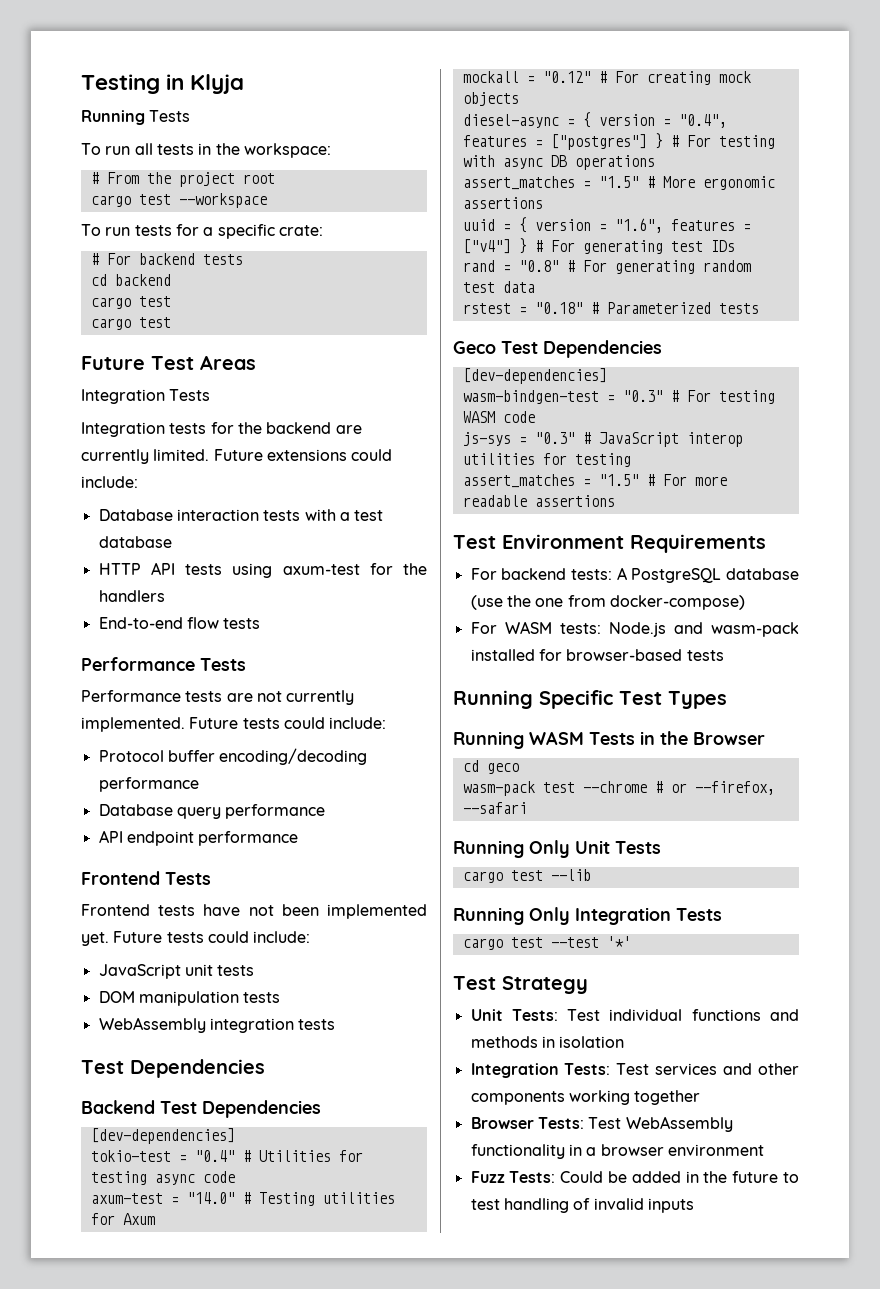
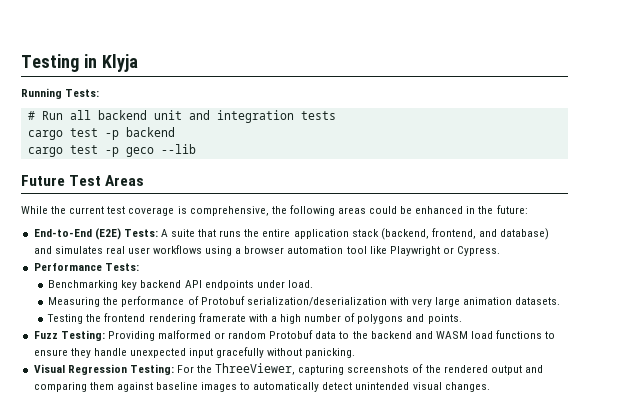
- Running Tests
- To run all tests in the workspace:
- # From the project root
- cargo test --workspace
- To run tests for a specific crate:
- # For backend tests
- cd backend
- cargo test
- cargo test
+ Running Tests:
+ # Run all backend unit and integration tests
+ cargo test -p backend
+ cargo test -p geco --lib
  Future Test Areas
- Integration Tests
- Integration tests for the backend are currently limited. Future extensions could include:
- Database interaction tests with a test database
- HTTP API tests using axum-test for the handlers
- End-to-end flow tests
- Performance Tests
- Performance tests are not currently implemented. Future tests could include:
- Protocol buffer encoding/decoding performance
- Database query performance
- API endpoint performance
- Frontend Tests
- Frontend tests have not been implemented yet. Future tests could include:
- JavaScript unit tests
- DOM manipulation tests
- WebAssembly integration tests
- Test Dependencies
- Backend Test Dependencies
- [dev-dependencies]
- tokio-test = "0.4" # Utilities for testing async code
- axum-test = "14.0" # Testing utilities for Axum
- mockall = "0.12" # For creating mock objects
- diesel-async = { version = "0.4", features = ["postgres"] } # For testing with async DB operations
- assert_matches = "1.5" # More ergonomic assertions
- uuid = { version = "1.6", features = ["v4"] } # For generating test IDs
- rand = "0.8" # For generating random test data
- rstest = "0.18" # Parameterized tests
- Geco Test Dependencies
- [dev-dependencies]
- wasm-bindgen-test = "0.3" # For testing WASM code
- js-sys = "0.3" # JavaScript interop utilities for testing
- assert_matches = "1.5" # For more readable assertions
- Test Environment Requirements
- For backend tests: A PostgreSQL database (use the one from docker-compose)
- For WASM tests: Node.js and wasm-pack installed for browser-based tests
- Running Specific Test Types
- Running WASM Tests in the Browser
- cd geco
- wasm-pack test --chrome # or --firefox, --safari
- Running Only Unit Tests
- cargo test --lib
- Running Only Integration Tests
- cargo test --test '*'
- Test Strategy
- Unit Tests: Test individual functions and methods in isolation
- Integration Tests: Test services and other components working together
- Browser Tests: Test WebAssembly functionality in a browser environment
- Fuzz Tests: Could be added in the future to test handling of invalid inputs
+ While the current test coverage is comprehensive, the following areas could be enhanced in the future:
+ End-to-End (E2E) Tests: A suite that runs the entire application stack (backend, frontend, and database) and simulates real user workflows using a browser automation tool like Playwright or Cypress.
+ Performance Tests:
+ Benchmarking key backend API endpoints under load.
+ Measuring the performance of Protobuf serialization/deserialization with very large animation datasets.
+ Testing the frontend rendering framerate with a high number of polygons and points.
+ Fuzz Testing: Providing malformed or random Protobuf data to the backend and WASM load functions to ensure they handle unexpected input gracefully without panicking.
+ Visual Regression Testing: For the ThreeViewer, capturing screenshots of the rendered output and comparing them against baseline images to automatically detect unintended visual changes.

